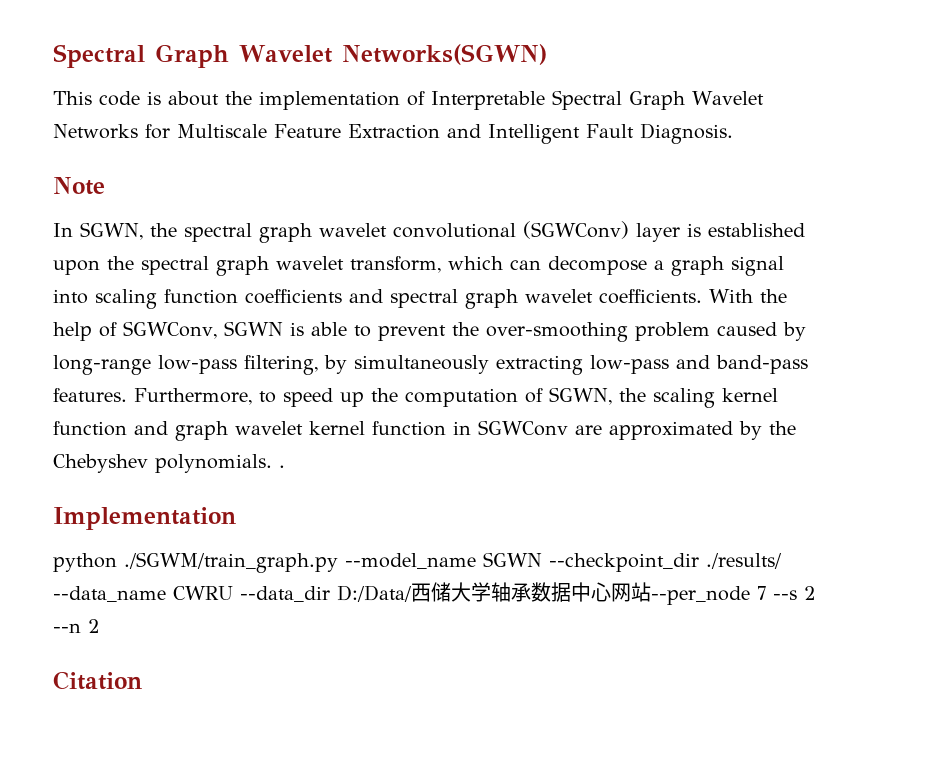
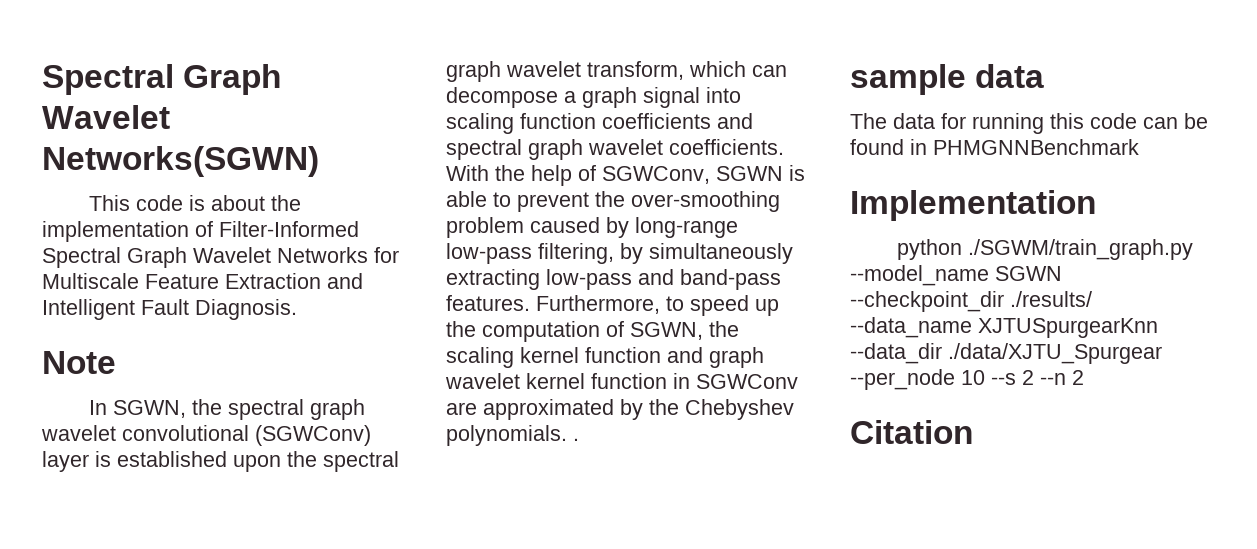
- This code is about the implementation of Interpretable Spectral Graph Wavelet Networks for Multiscale Feature Extraction and Intelligent Fault Diagnosis.
+ This code is about the implementation of Filter-Informed Spectral Graph Wavelet Networks for Multiscale Feature Extraction and Intelligent Fault Diagnosis.
+ sample data
+ The data for running this code can be found in PHMGNNBenchmark
- python ./SGWM/train_graph.py --model_name SGWN --checkpoint_dir ./results/ --data_name CWRU --data_dir D:/Data/西储大学轴承数据中心网站--per_node 7 --s 2 --n 2
+ python ./SGWM/train_graph.py --model_name SGWN --checkpoint_dir ./results/ --data_name XJTUSpurgearKnn --data_dir ./data/XJTU_Spurgear --per_node 10 --s 2 --n 2

